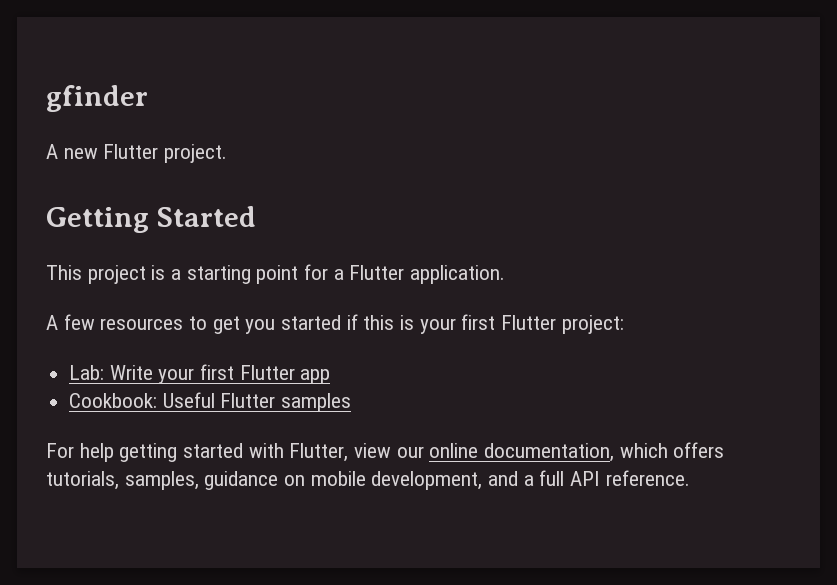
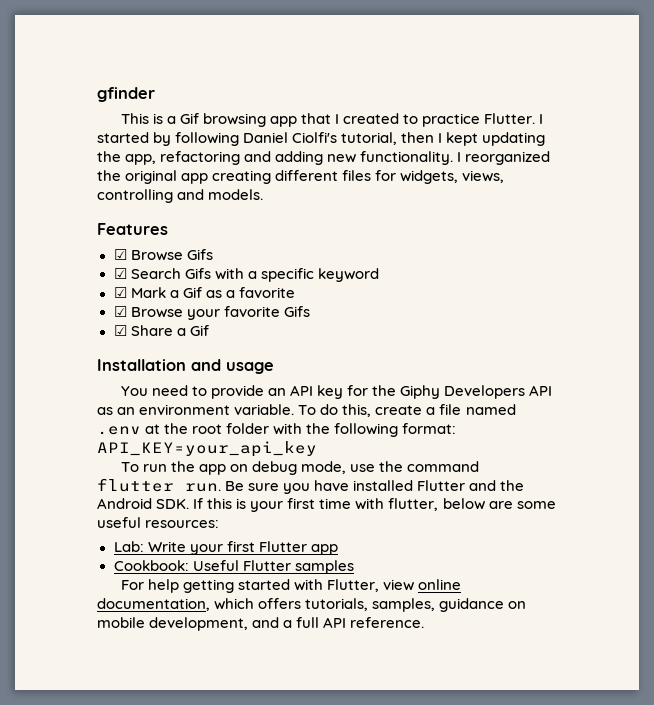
- A new Flutter project.
- Getting Started
- This project is a starting point for a Flutter application.
- A few resources to get you started if this is your first Flutter project:
+ This is a Gif browsing app that I created to practice Flutter. I started by following Daniel Ciolfi's tutorial, then I kept updating the app, refactoring and adding new functionality. I reorganized the original app creating different files for widgets, views, controlling and models.
+ Features
+ ☑ Browse Gifs
+ ☑ Search Gifs with a specific keyword
+ ☑ Mark a Gif as a favorite
+ ☑ Browse your favorite Gifs
+ ☑ Share a Gif
+ Installation and usage
+ You need to provide an API key for the Giphy Developers API as an environment variable. To do this, create a file named .env at the root folder with the following format: API_KEY=your_api_key
+ To run the app on debug mode, use the command flutter run. Be sure you have installed Flutter and the Android SDK. If this is your first time with flutter, below are some useful resources:
- For help getting started with Flutter, view our online documentation, which offers tutorials, samples, guidance on mobile development, and a full API reference.
+ For help getting started with Flutter, view online documentation, which offers tutorials, samples, guidance on mobile development, and a full API reference.

